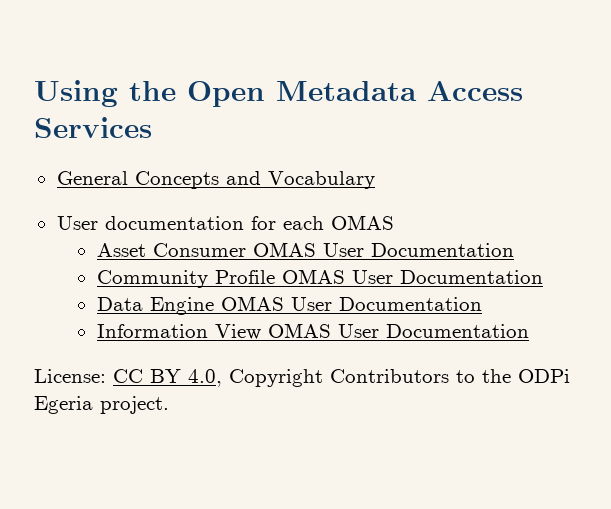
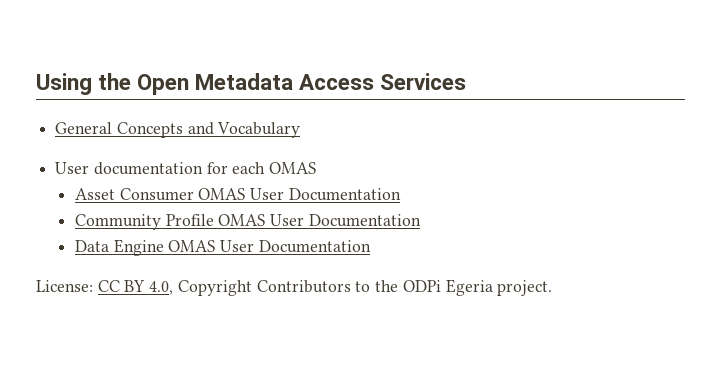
- Information View OMAS User Documentation

